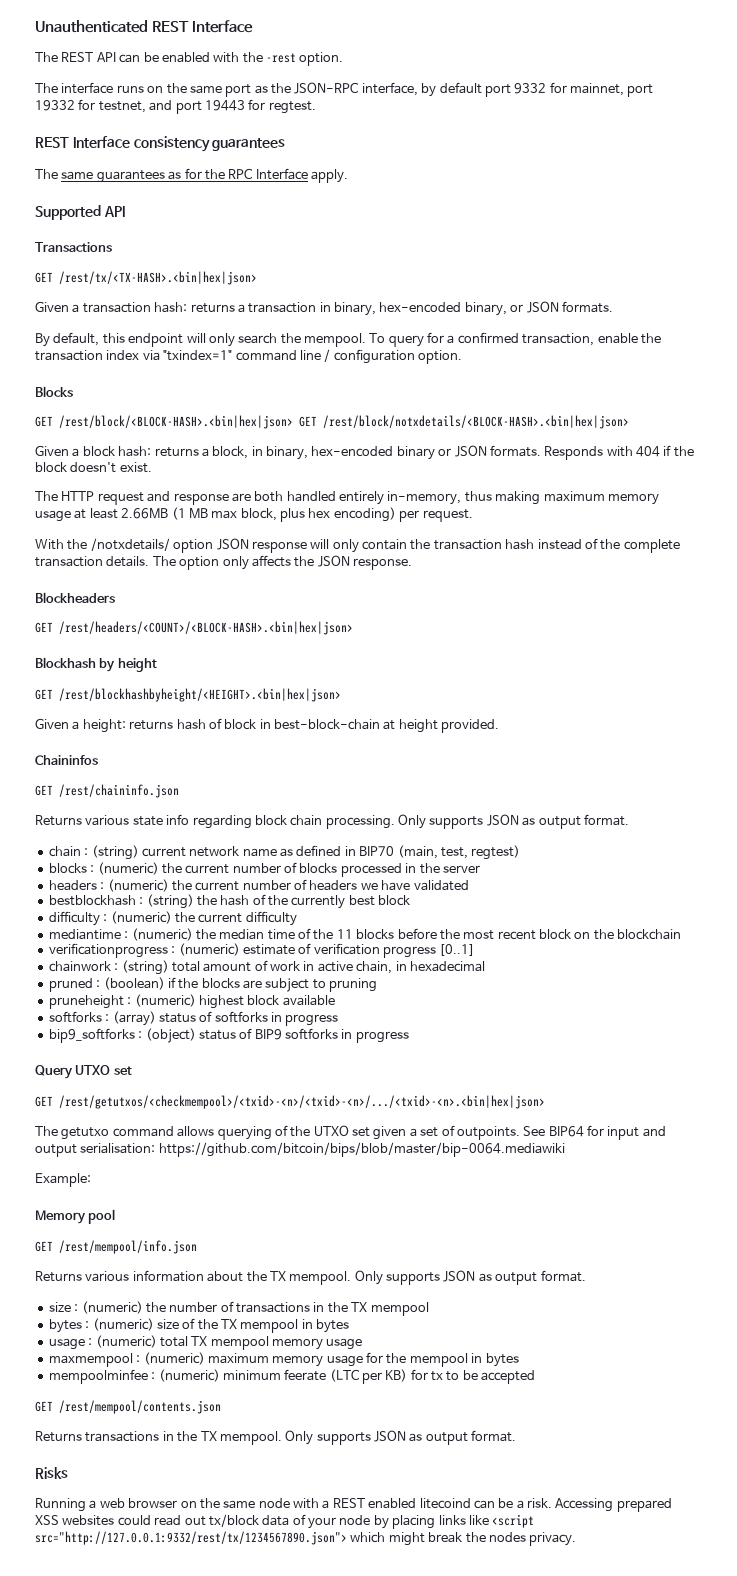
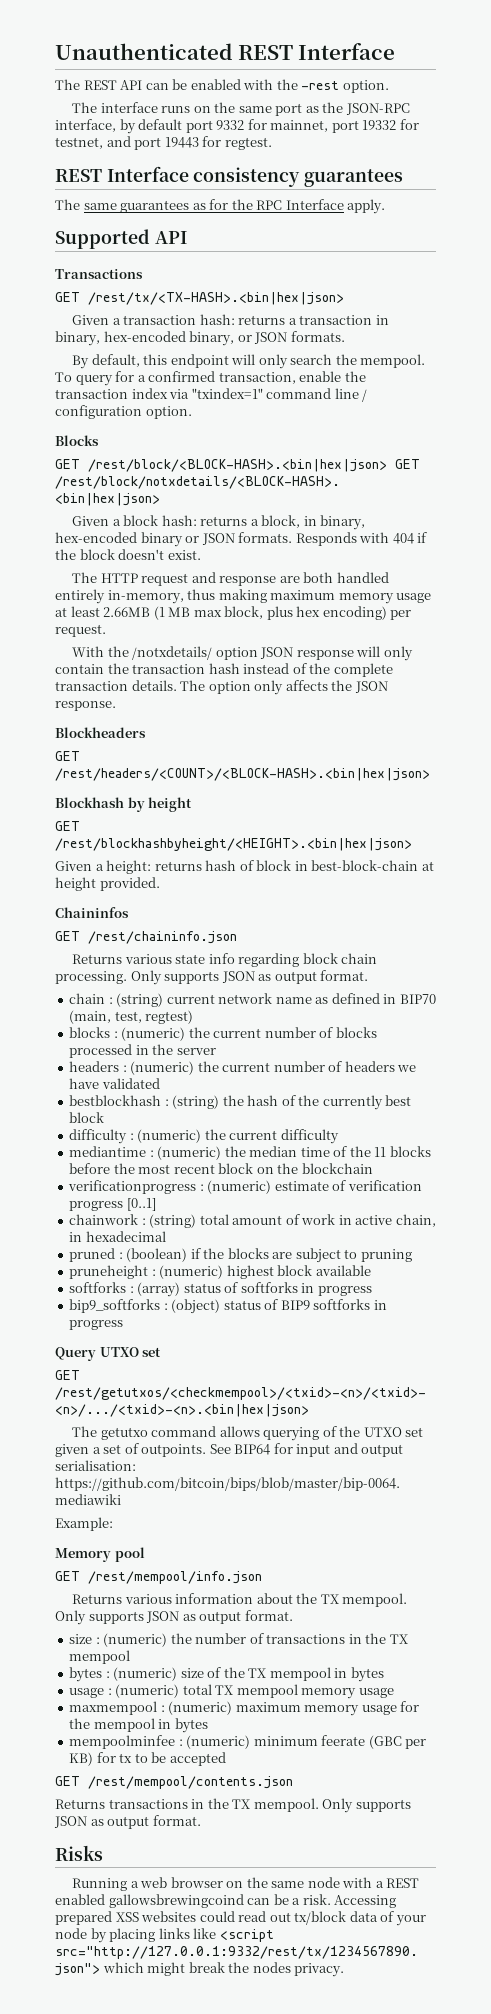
- mempoolminfee : (numeric) minimum feerate (LTC per KB) for tx to be accepted
+ mempoolminfee : (numeric) minimum feerate (GBC per KB) for tx to be accepted
- Running a web browser on the same node with a REST enabled litecoind can be a risk.
+ Running a web browser on the same node with a REST enabled gallowsbrewingcoind can be a risk.

